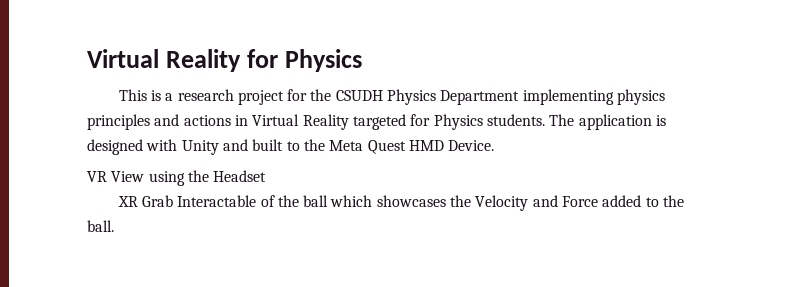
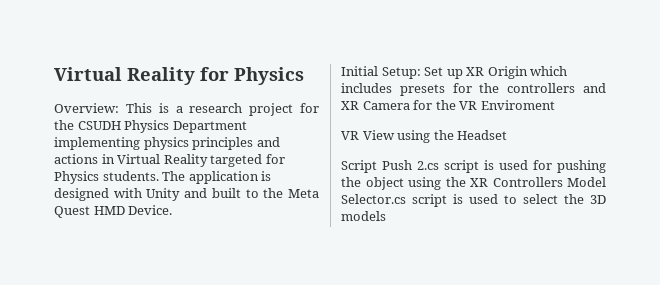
- This is a research project for the CSUDH Physics Department implementing physics principles and actions in Virtual Reality targeted for Physics students.
+ Overview: This is a research project for the CSUDH Physics Department implementing physics principles and actions in Virtual Reality targeted for Physics students.
+ Initial Setup: Set up XR Origin which includes presets for the controllers and XR Camera for the VR Enviroment
- XR Grab Interactable of the ball which showcases the Velocity and Force added to the ball.
+ Script Push 2.cs script is used for pushing the object using the XR Controllers Model Selector.cs script is used to select the 3D models

